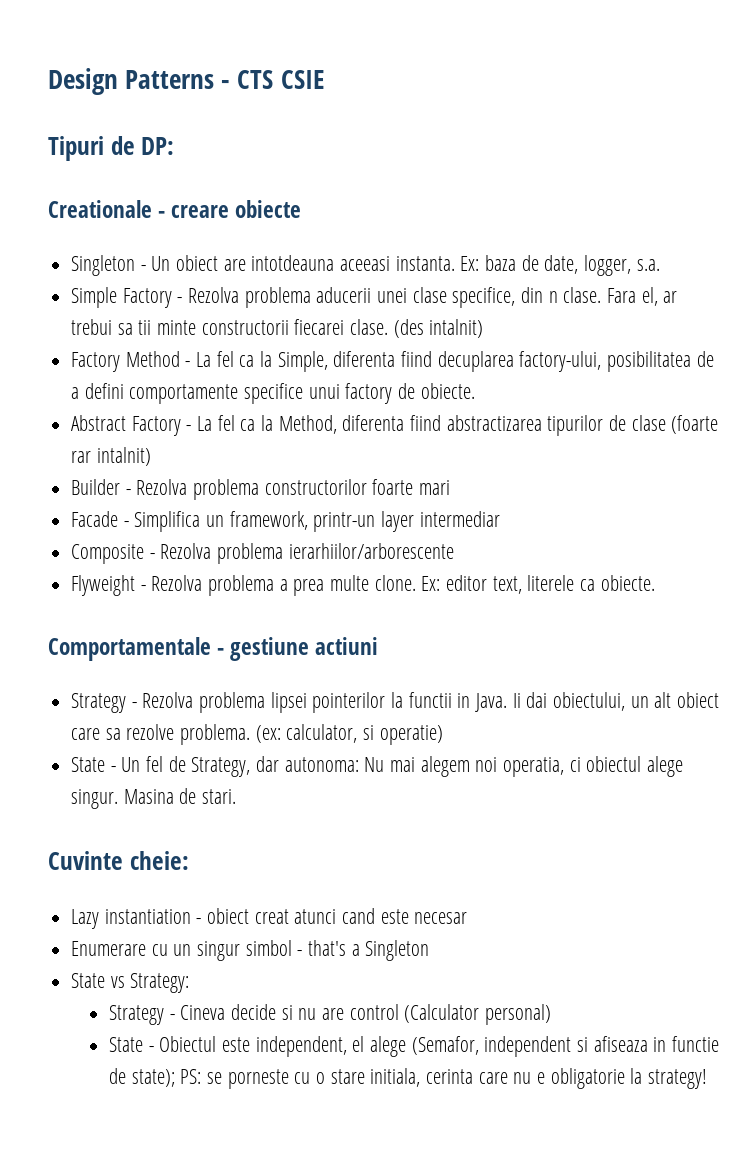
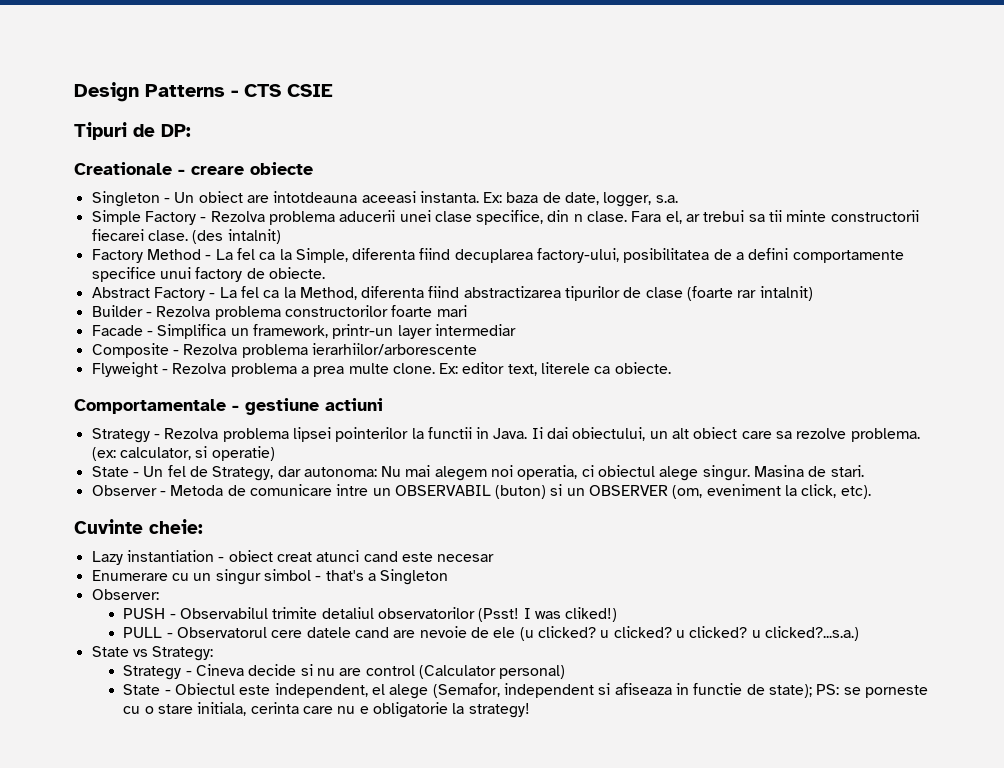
+ Observer - Metoda de comunicare intre un OBSERVABIL (buton) si un OBSERVER (om, eveniment la click, etc).
+ Observer:
+ PUSH - Observabilul trimite detaliul observatorilor (Psst! I was cliked!)
+ PULL - Observatorul cere datele cand are nevoie de ele (u clicked? u clicked? u clicked? u clicked?...s.a.)

